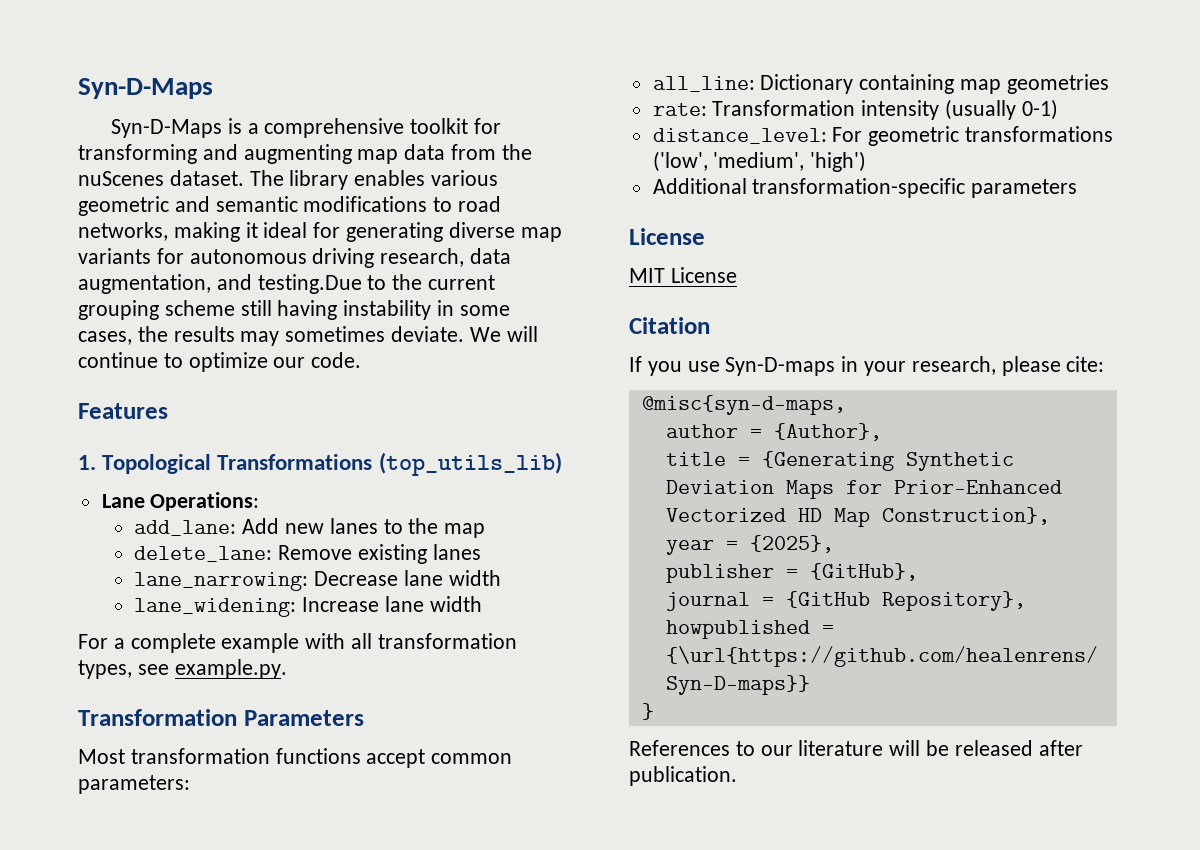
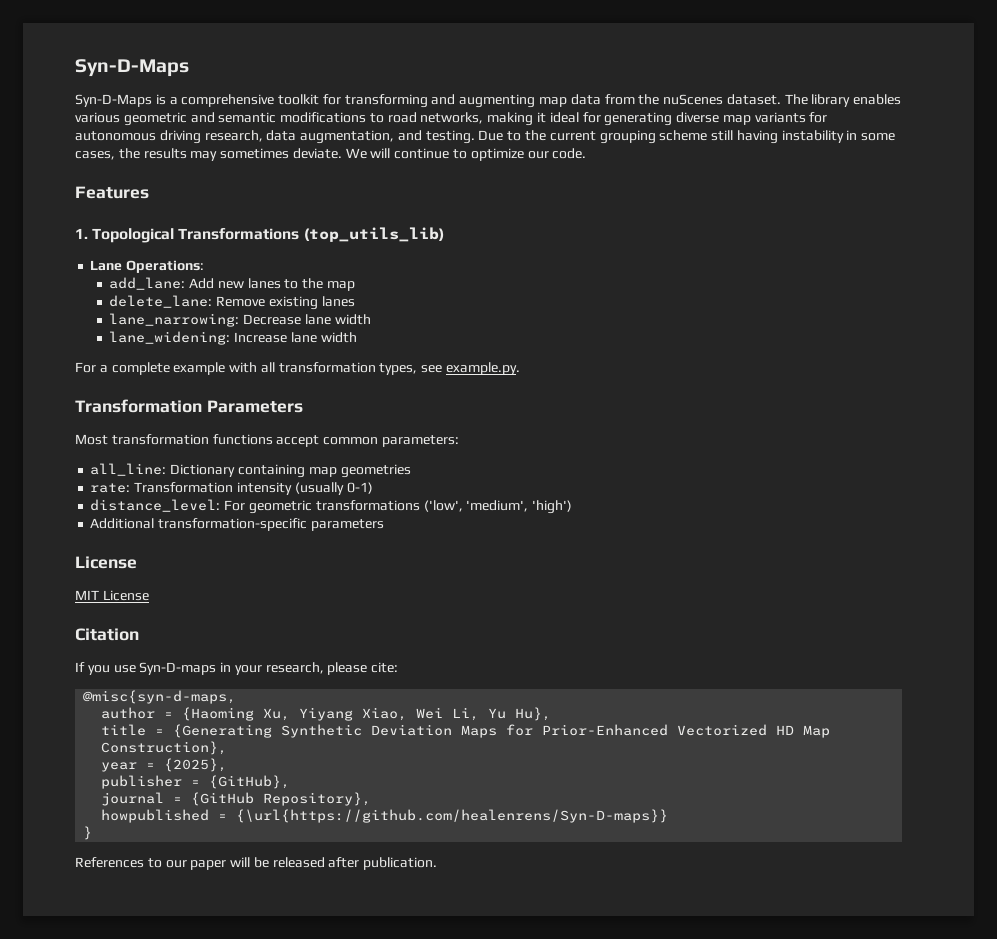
- The library enables various geometric and semantic modifications to road networks, making it ideal for generating diverse map variants for autonomous driving research, data augmentation, and testing.Due to the current grouping scheme still having instability in some cases, the results may sometimes deviate.
+ The library enables various geometric and semantic modifications to road networks, making it ideal for generating diverse map variants for autonomous driving research, data augmentation, and testing. Due to the current grouping scheme still having instability in some cases, the results may sometimes deviate.
- author = {Author},
+ author = {Haoming Xu, Yiyang Xiao, Wei Li, Yu Hu},
- References to our literature will be released after publication.
+ References to our paper will be released after publication.

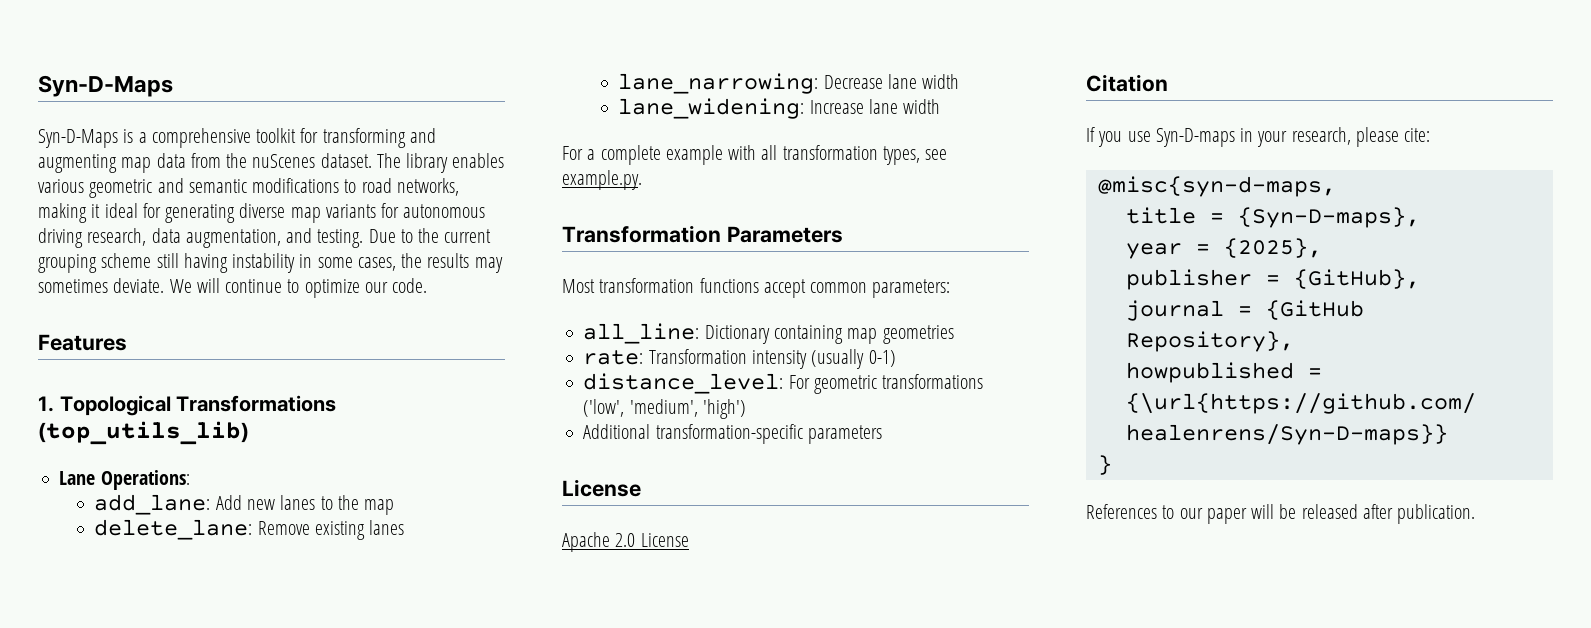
- MIT License
+ Apache 2.0 License
- author = {Haoming Xu, Yiyang Xiao, Wei Li, Yu Hu},
- title = {Generating Synthetic Deviation Maps for Prior-Enhanced Vectorized HD Map Construction},
+ title = {Syn-D-maps},

